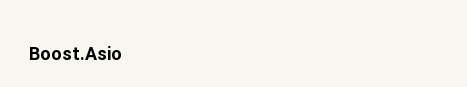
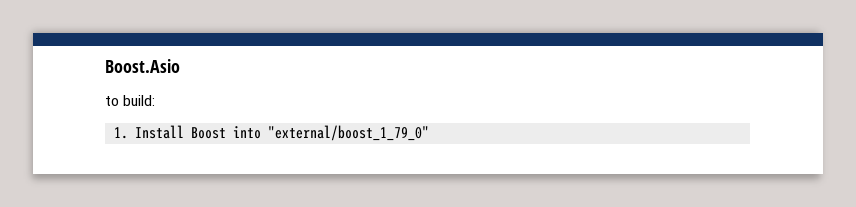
+ to build:
+ 1. Install Boost into "external/boost_1_79_0"

